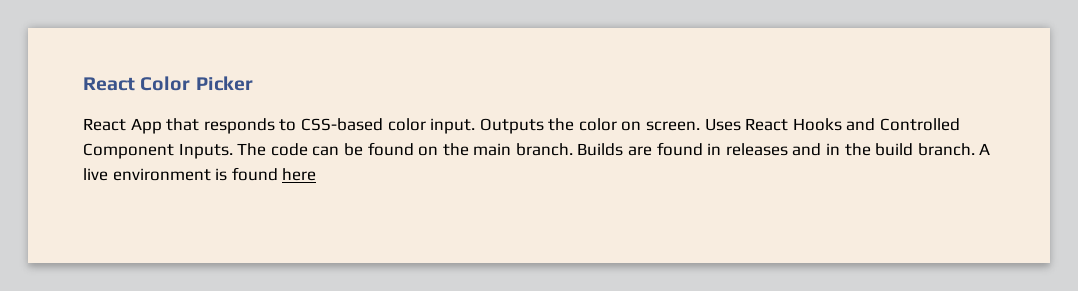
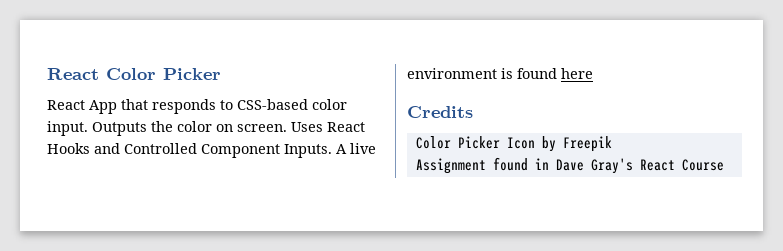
- The code can be found on the main branch. Builds are found in releases and in the build branch.
+ Credits
+ Color Picker Icon by Freepik
+ Assignment found in Dave Gray's React Course

